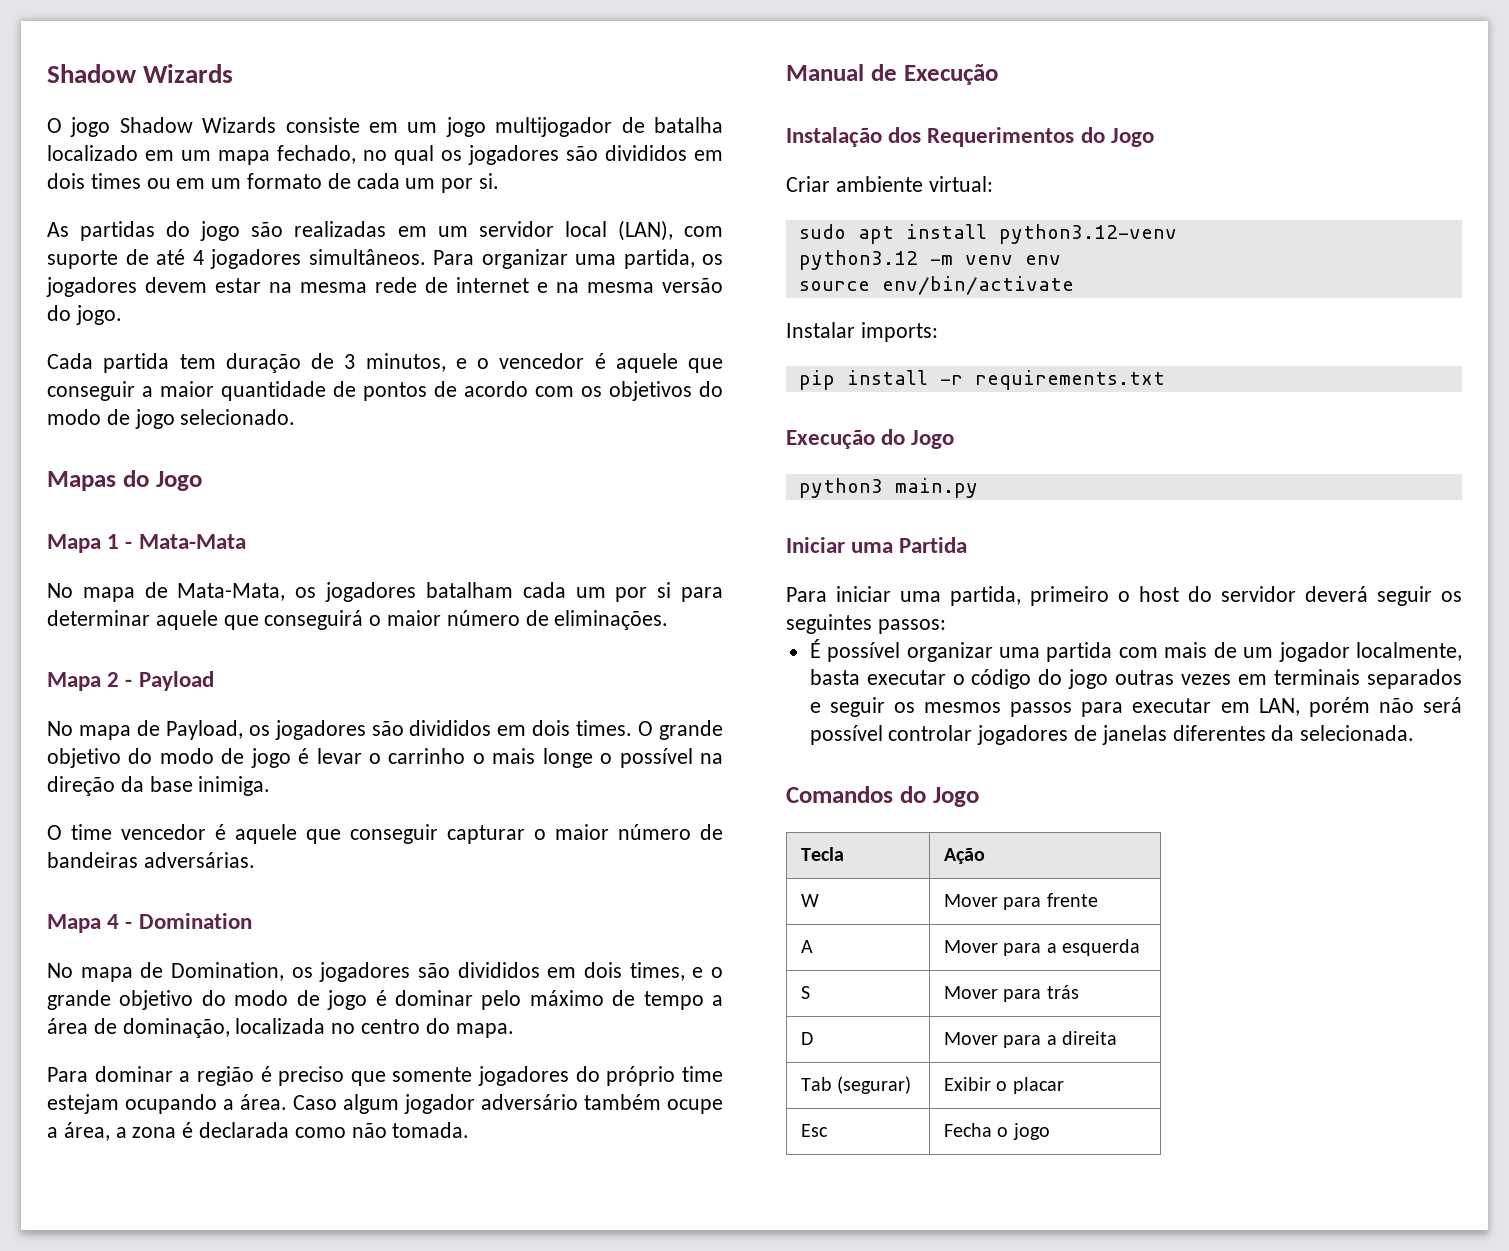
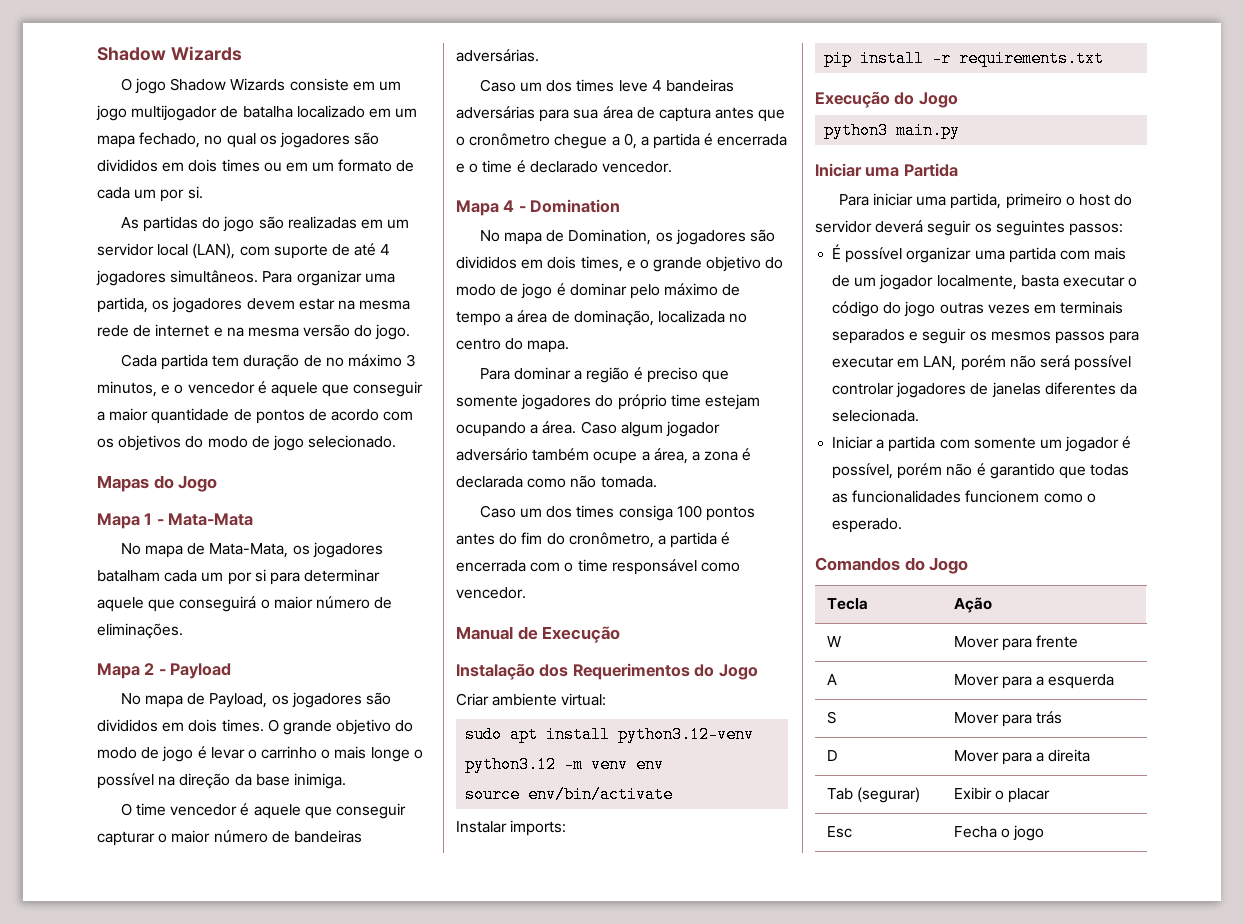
- Cada partida tem duração de 3 minutos, e o vencedor é aquele que conseguir a maior quantidade de pontos de acordo com os objetivos do modo de jogo selecionado.
+ Cada partida tem duração de no máximo 3 minutos, e o vencedor é aquele que conseguir a maior quantidade de pontos de acordo com os objetivos do modo de jogo selecionado.
+ Caso um dos times leve 4 bandeiras adversárias para sua área de captura antes que o cronômetro chegue a 0, a partida é encerrada e o time é declarado vencedor.
+ Caso um dos times consiga 100 pontos antes do fim do cronômetro, a partida é encerrada com o time responsável como vencedor.
+ Iniciar a partida com somente um jogador é possível, porém não é garantido que todas as funcionalidades funcionem como o esperado.

